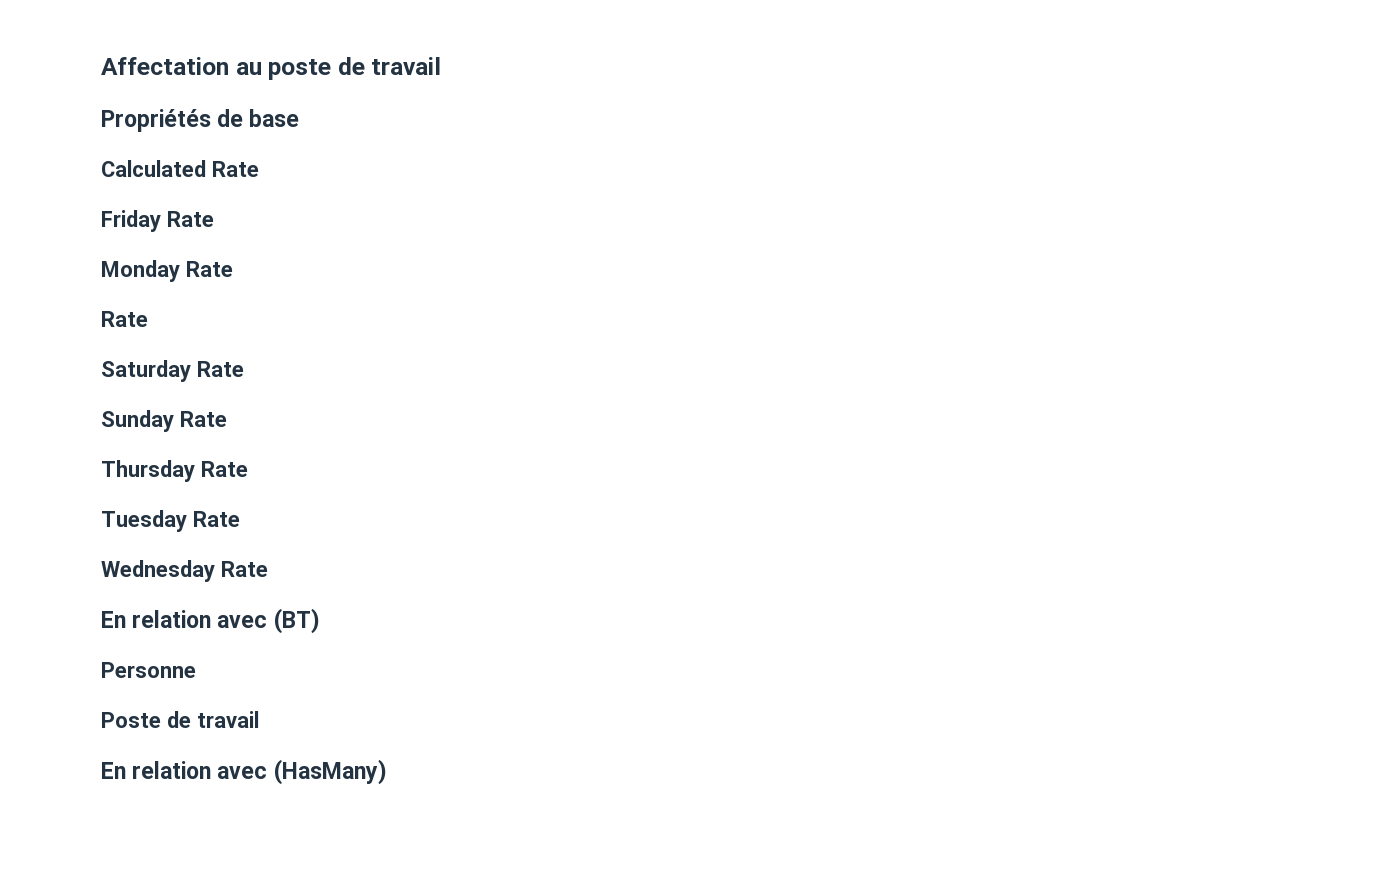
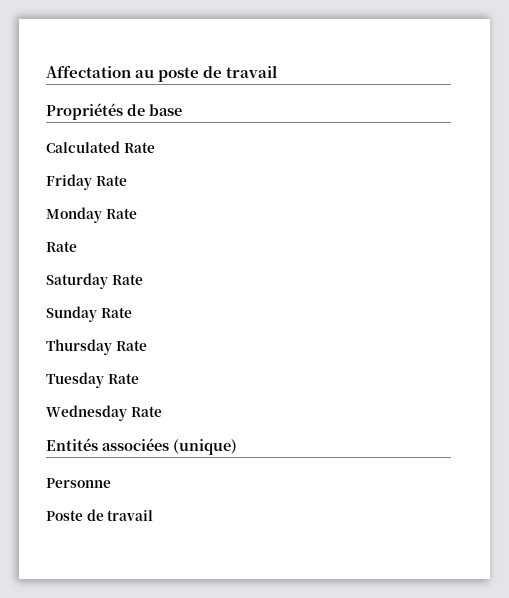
- En relation avec (BT)
+ Entités associées (unique)
- En relation avec (HasMany)

